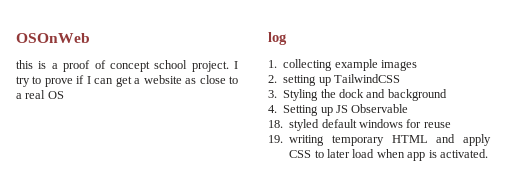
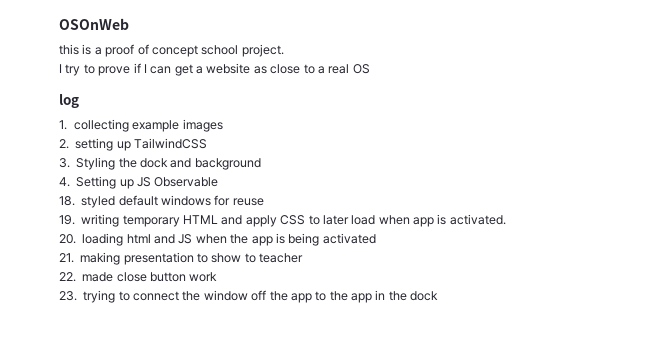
- this is a proof of concept school project. I try to prove if I can get a website as close to a real OS
+ this is a proof of concept school project.
+ I try to prove if I can get a website as close to a real OS
+ 20. loading html and JS when the app is being activated
+ 21. making presentation to show to teacher
+ 22. made close button work
+ 23. trying to connect the window off the app to the app in the dock

